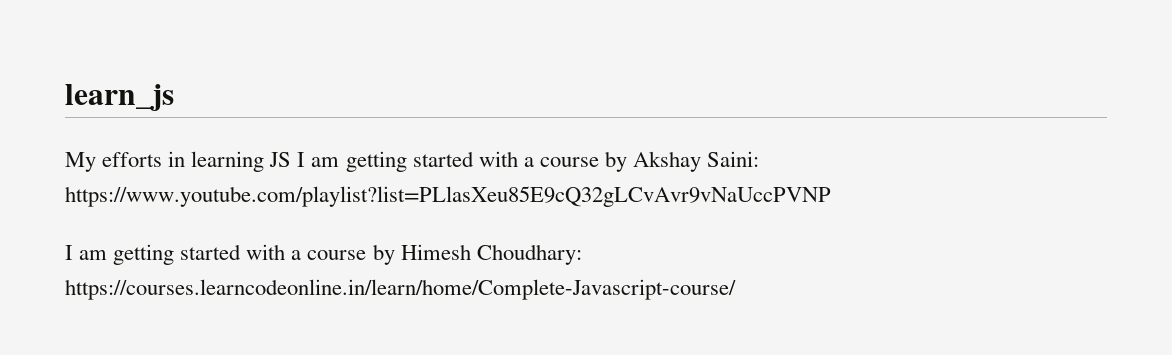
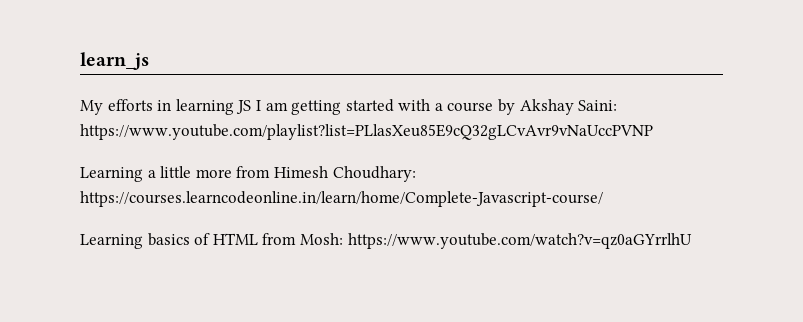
- I am getting started with a course by Himesh Choudhary: https://courses.learncodeonline.in/learn/home/Complete-Javascript-course/
+ Learning a little more from Himesh Choudhary: https://courses.learncodeonline.in/learn/home/Complete-Javascript-course/
+ Learning basics of HTML from Mosh: https://www.youtube.com/watch?v=qz0aGYrrlhU

